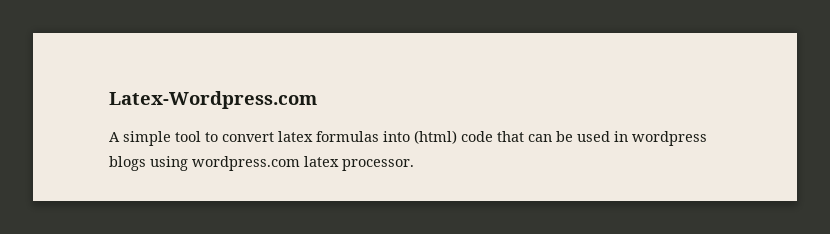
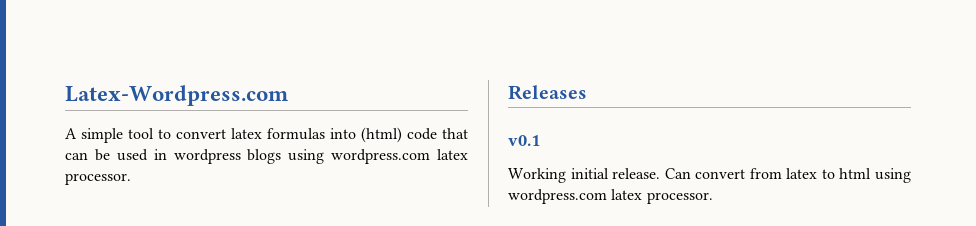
+ Releases
+ v0.1
+ Working initial release. Can convert from latex to html using wordpress.com latex processor.

